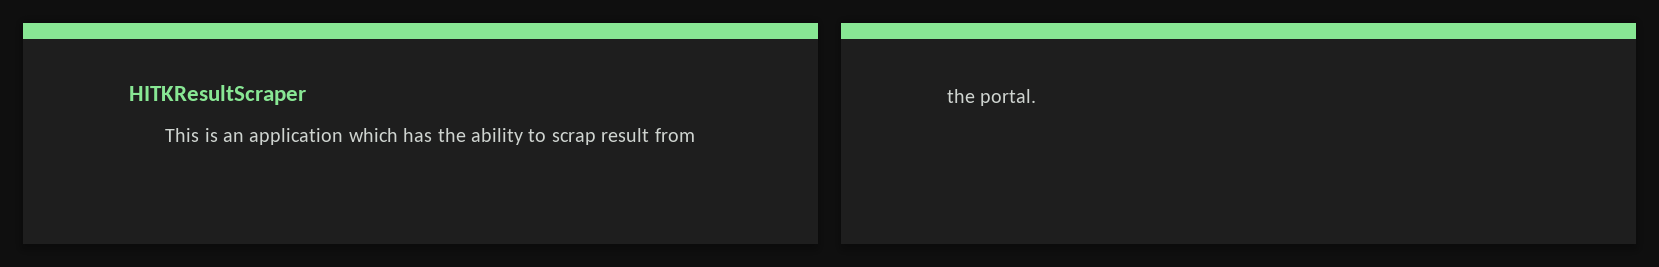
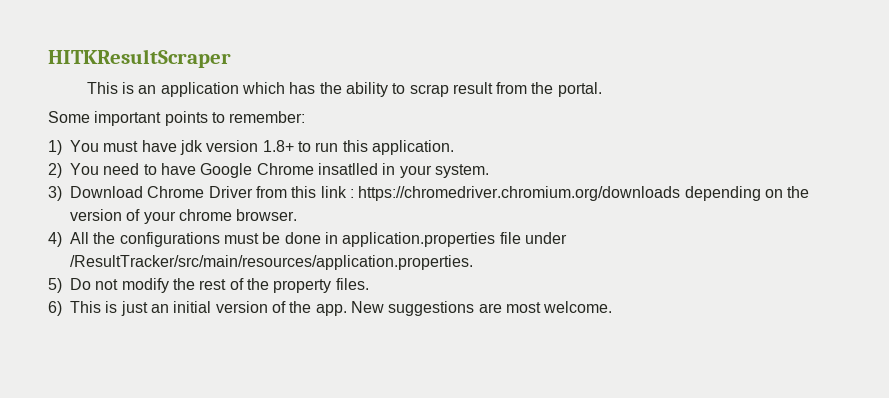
+ Some important points to remember:
+ 1) You must have jdk version 1.8+ to run this application.
+ 2) You need to have Google Chrome insatlled in your system.
+ 3) Download Chrome Driver from this link : https://chromedriver.chromium.org/downloads depending on the version of your chrome browser.
+ 4) All the configurations must be done in application.properties file under /ResultTracker/src/main/resources/application.properties.
+ 5) Do not modify the rest of the property files.
+ 6) This is just an initial version of the app. New suggestions are most welcome.

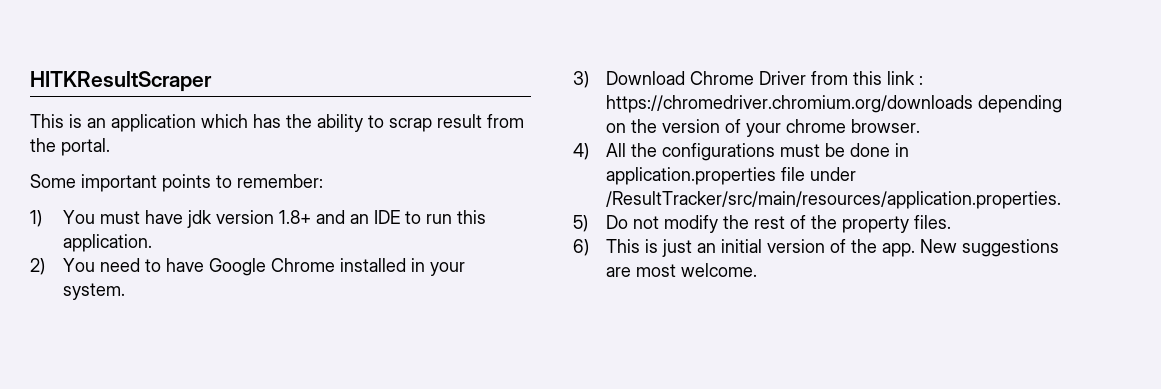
- 1) You must have jdk version 1.8+ to run this application.
+ 1) You must have jdk version 1.8+ and an IDE to run this application.
- 2) You need to have Google Chrome insatlled in your system.
+ 2) You need to have Google Chrome installed in your system.

